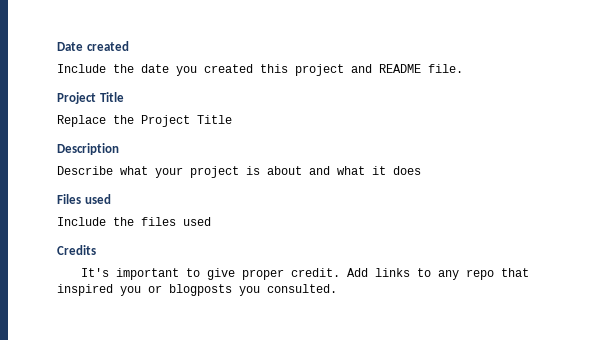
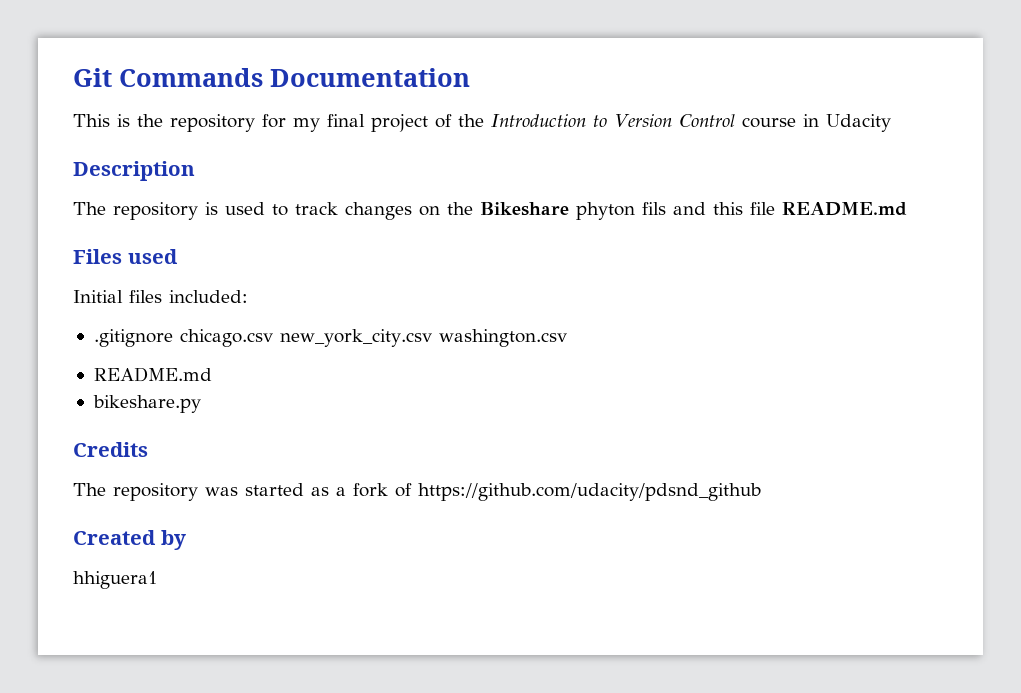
- Date created
- Include the date you created this project and README file.
- Project Title
- Replace the Project Title
+ Git Commands Documentation
+ This is the repository for my final project of the Introduction to Version Control course in Udacity
  Description
- Describe what your project is about and what it does
+ The repository is used to track changes on the Bikeshare phyton fils and this file README.md
  Files used
- Include the files used
+ Initial files included:
+ .gitignore chicago.csv new_york_city.csv washington.csv
+ README.md
+ bikeshare.py
  Credits
- It's important to give proper credit. Add links to any repo that inspired you or blogposts you consulted.
+ The repository was started as a fork of https://github.com/udacity/pdsnd_github
+ Created by
+ hhiguera1

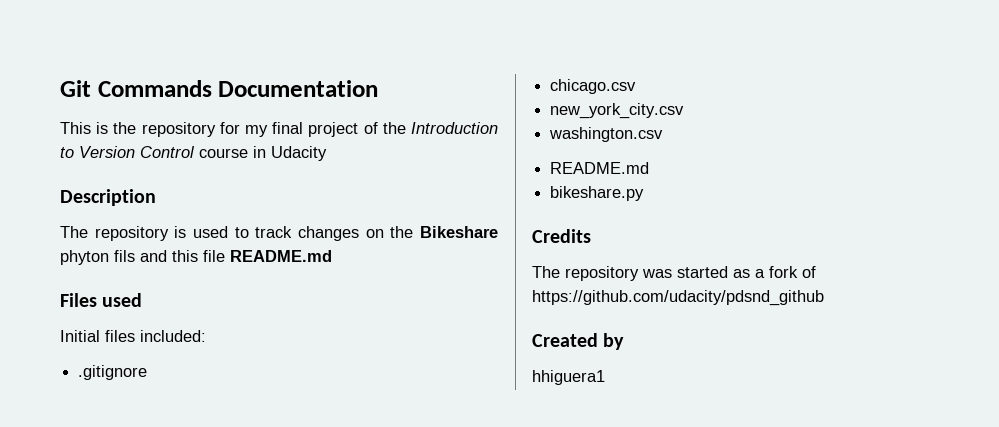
- .gitignore chicago.csv new_york_city.csv washington.csv
+ .gitignore
+ chicago.csv
+ new_york_city.csv
+ washington.csv

